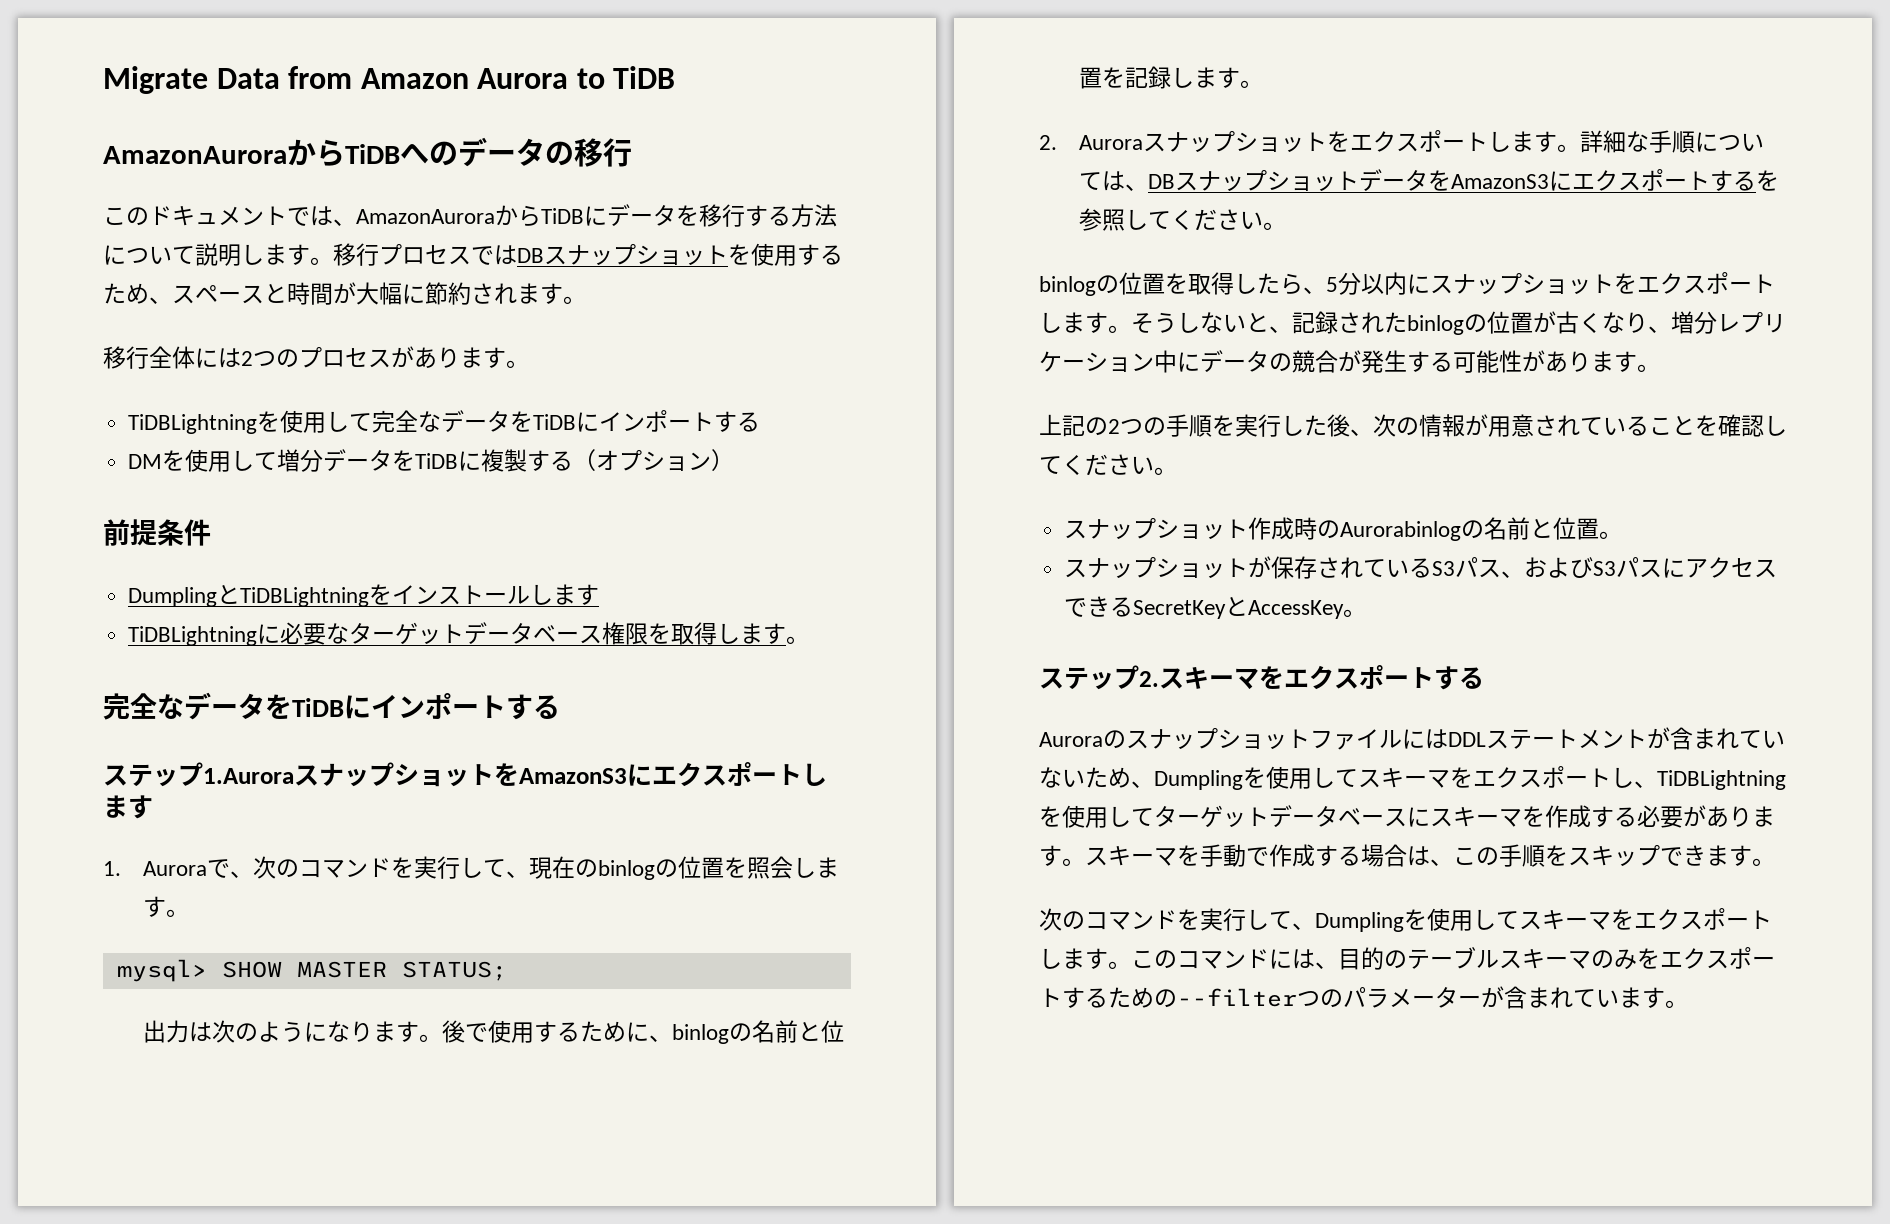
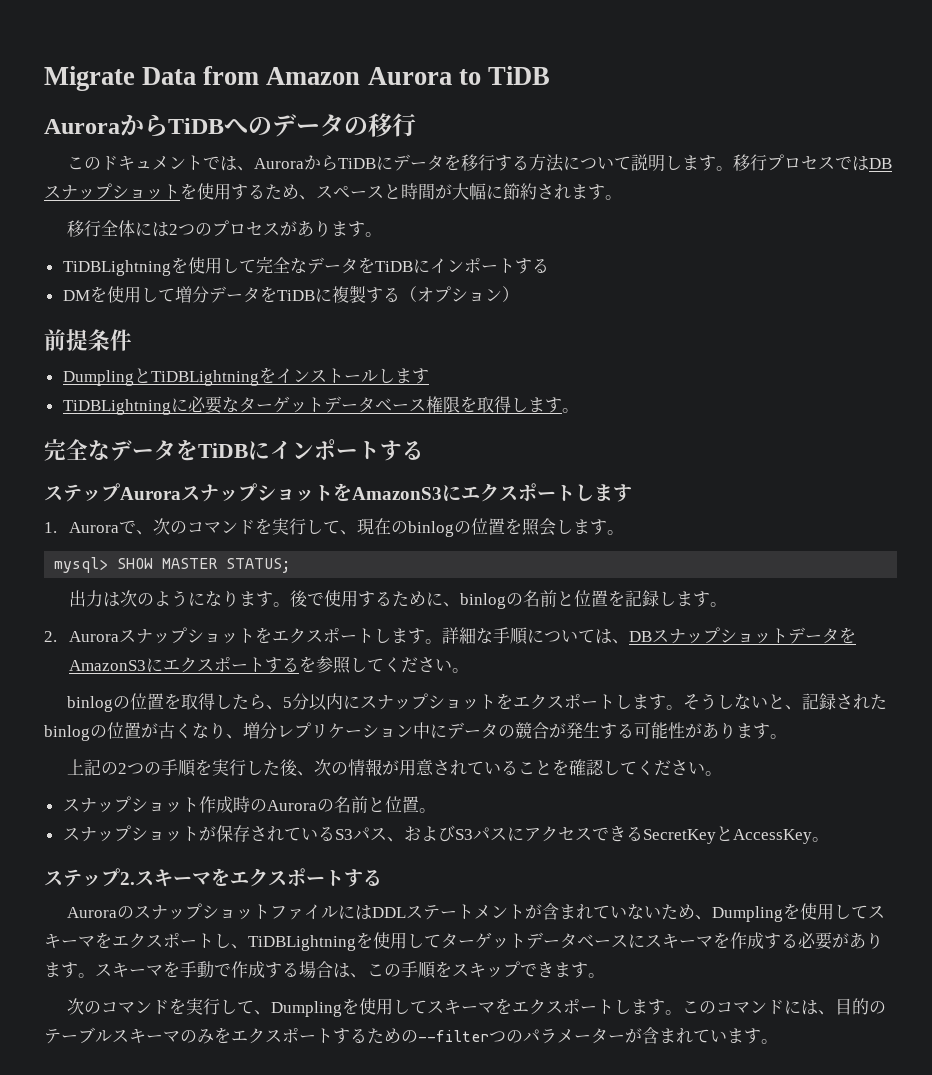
- AmazonAuroraからTiDBへのデータの移行
+ AuroraからTiDBへのデータの移行
- このドキュメントでは、AmazonAuroraからTiDBにデータを移行する方法について説明します。
+ このドキュメントでは、AuroraからTiDBにデータを移行する方法について説明します。
- ステップ1.AuroraスナップショットをAmazonS3にエクスポートします
+ ステップAuroraスナップショットをAmazonS3にエクスポートします
- スナップショット作成時のAurorabinlogの名前と位置。
+ スナップショット作成時のAuroraの名前と位置。

